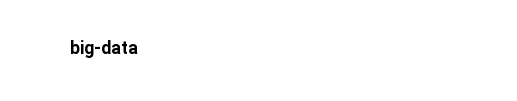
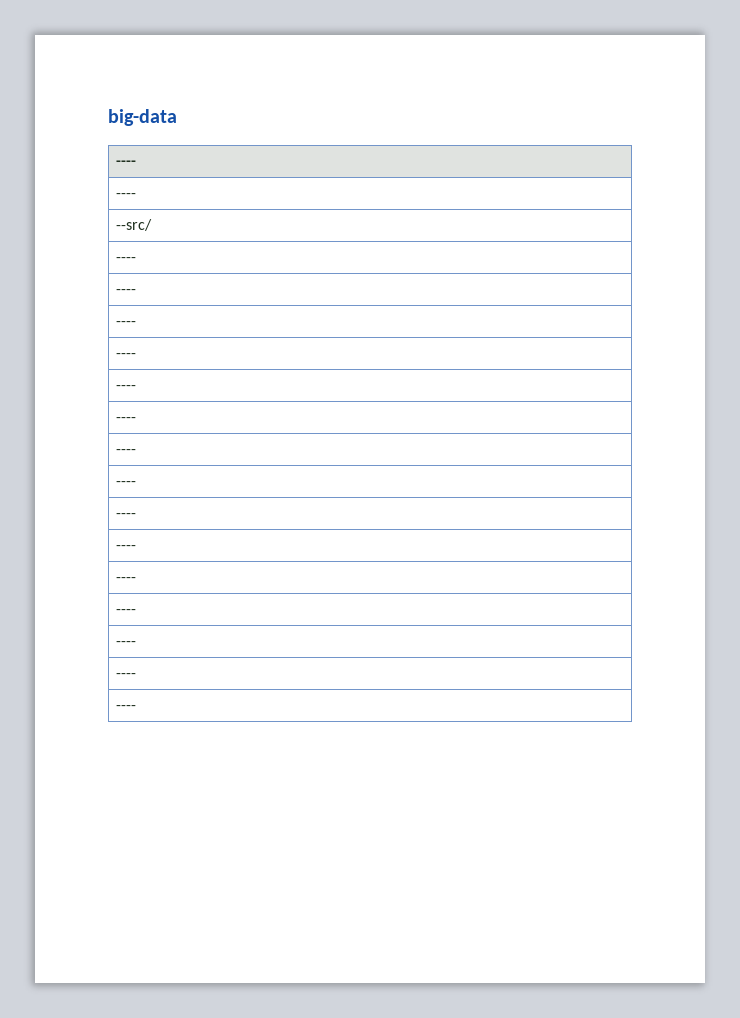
  big-data
+ ----
+ ----
+ --src/
+ ----
+ ----
+ ----
+ ----
+ ----
+ ----
+ ----
+ ----
+ ----
+ ----
+ ----
+ ----
+ ----
+ ----
+ ----

